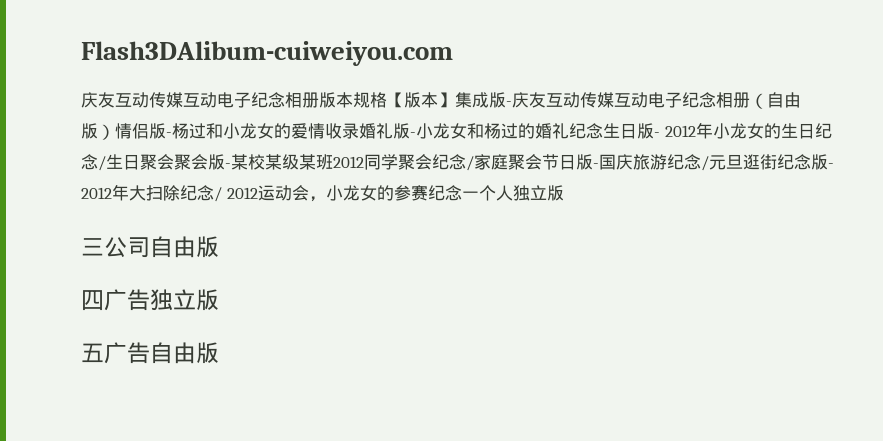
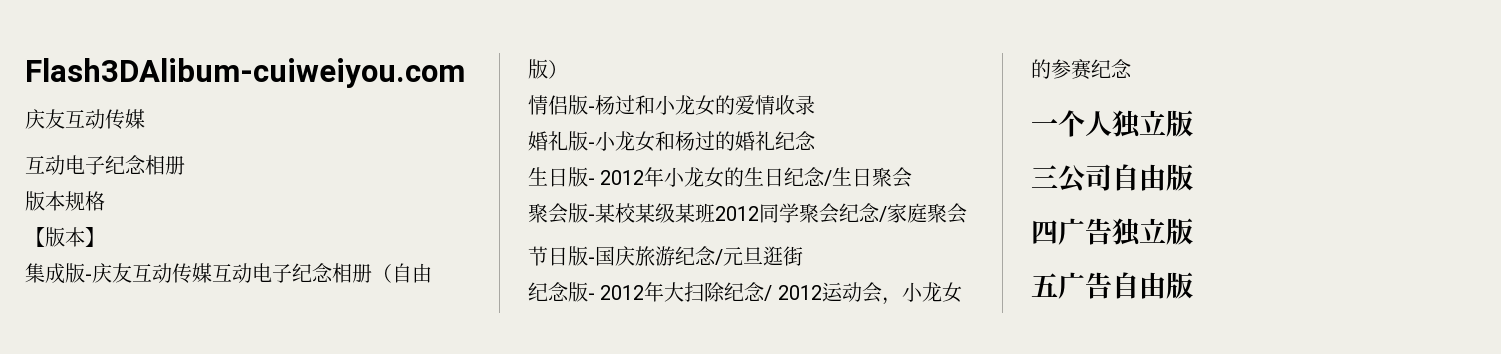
  Flash3DAlibum-cuiweiyou.com
- 庆友互动传媒互动电子纪念相册版本规格【版本】集成版-庆友互动传媒互动电子纪念相册（自由版）情侣版-杨过和小龙女的爱情收录婚礼版-小龙女和杨过的婚礼纪念生日版- 2012年小龙女的生日纪念/生日聚会聚会版-某校某级某班2012同学聚会纪念/家庭聚会节日版-国庆旅游纪念/元旦逛街纪念版- 2012年大扫除纪念/ 2012运动会，小龙女的参赛纪念一个人独立版
+ 庆友互动传媒
+ 互动电子纪念相册
+ 版本规格
+ 【版本】
+ 集成版-庆友互动传媒互动电子纪念相册（自由版）
+ 情侣版-杨过和小龙女的爱情收录
+ 婚礼版-小龙女和杨过的婚礼纪念
+ 生日版- 2012年小龙女的生日纪念/生日聚会
+ 聚会版-某校某级某班2012同学聚会纪念/家庭聚会
+ 节日版-国庆旅游纪念/元旦逛街
+ 纪念版- 2012年大扫除纪念/ 2012运动会，小龙女的参赛纪念
+ 一个人独立版

